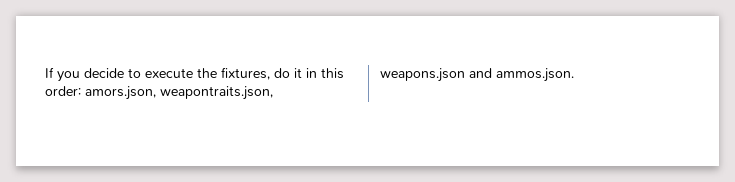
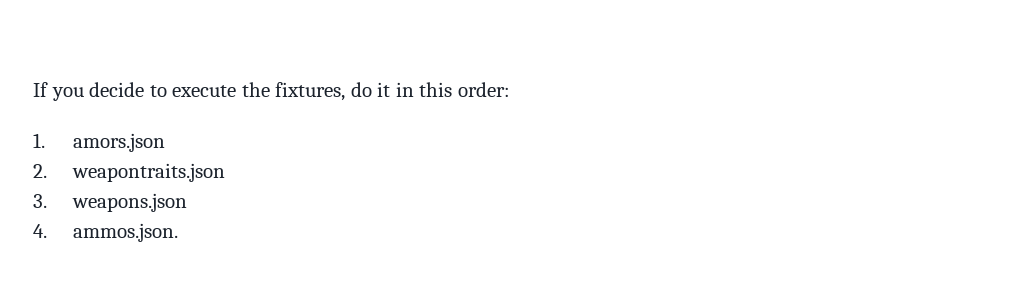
- If you decide to execute the fixtures, do it in this order: amors.json, weapontraits.json, weapons.json and ammos.json.
+ If you decide to execute the fixtures, do it in this order:
+ 1. amors.json
+ 2. weapontraits.json
+ 3. weapons.json
+ 4. ammos.json.

